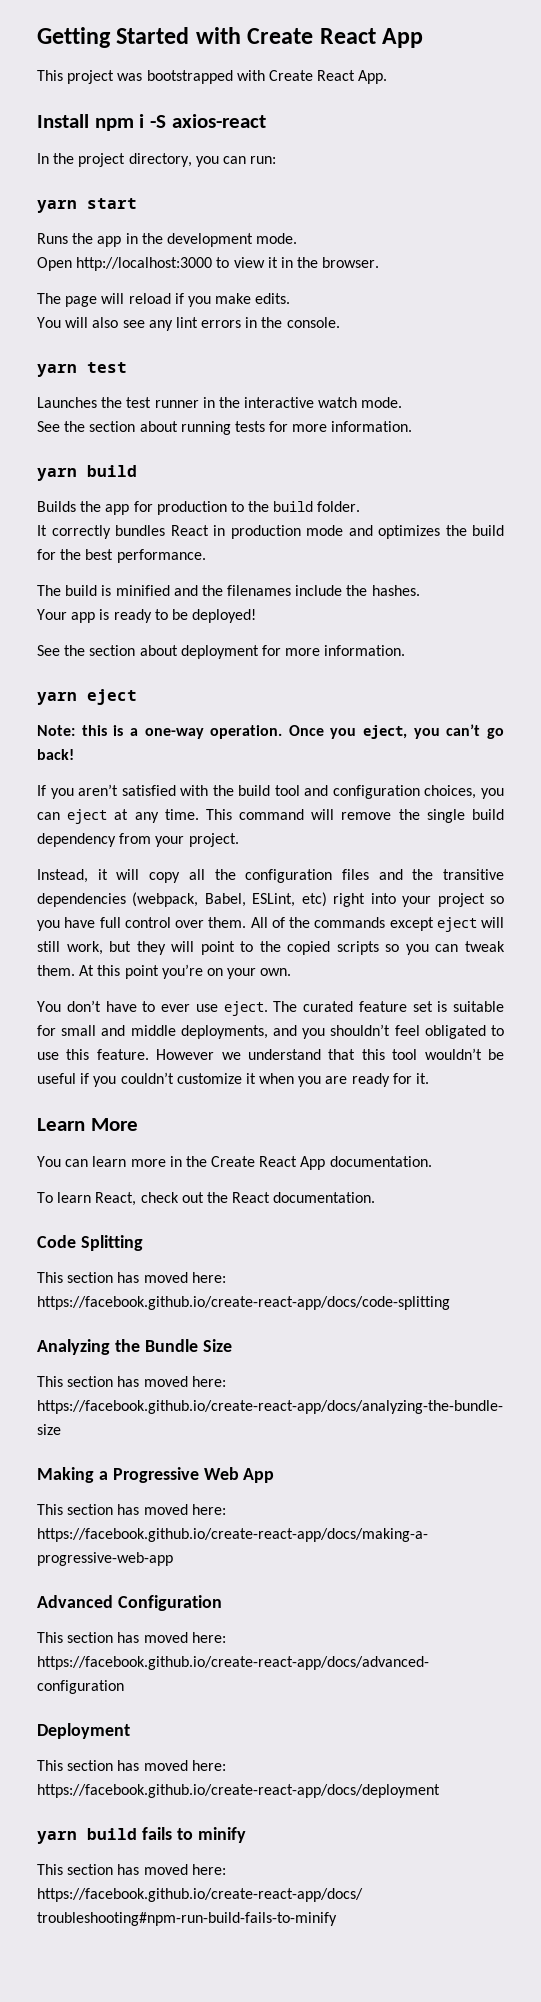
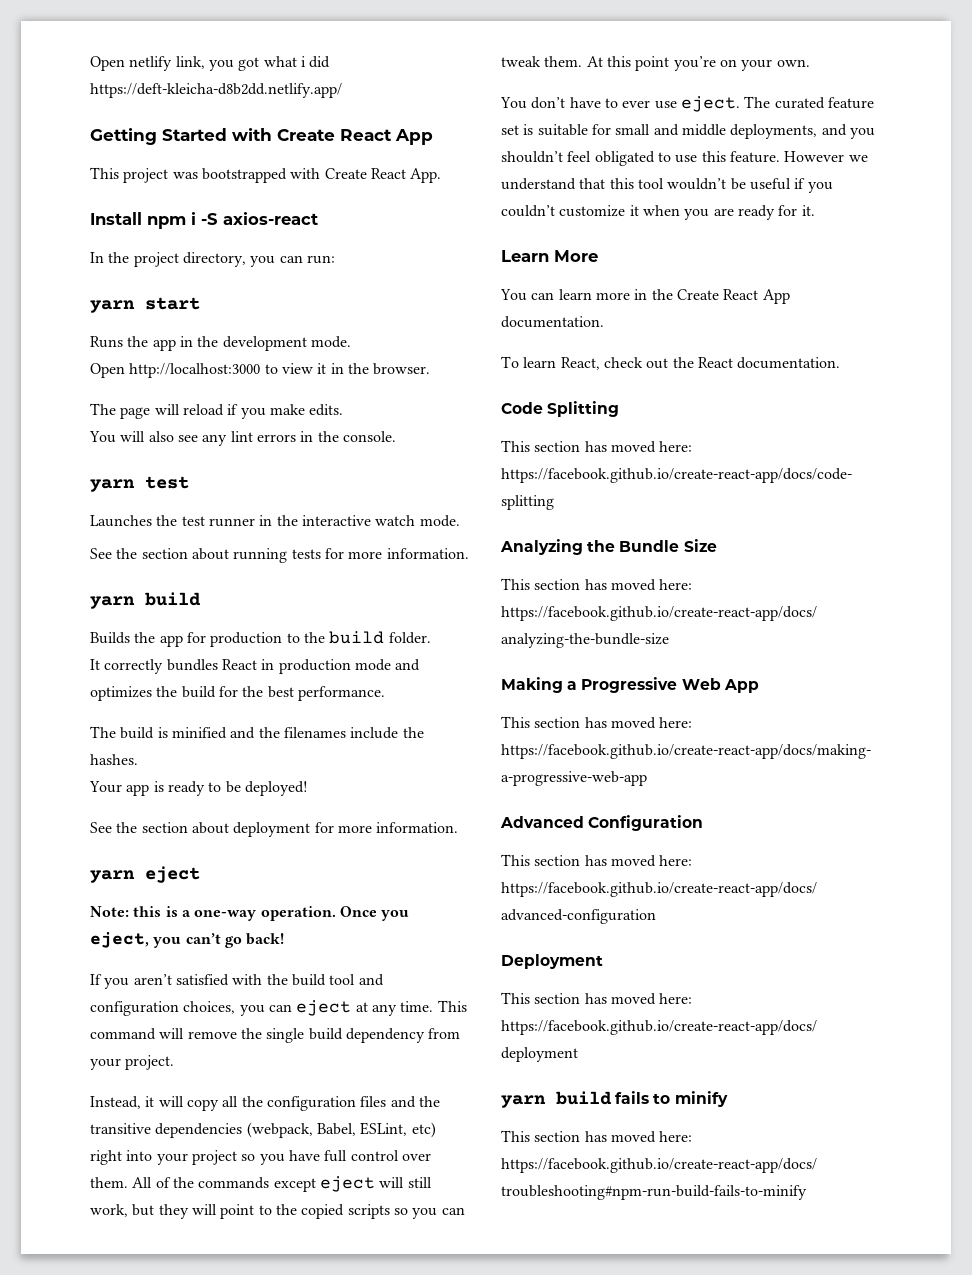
+ Open netlify link, you got what i did https://deft-kleicha-d8b2dd.netlify.app/

